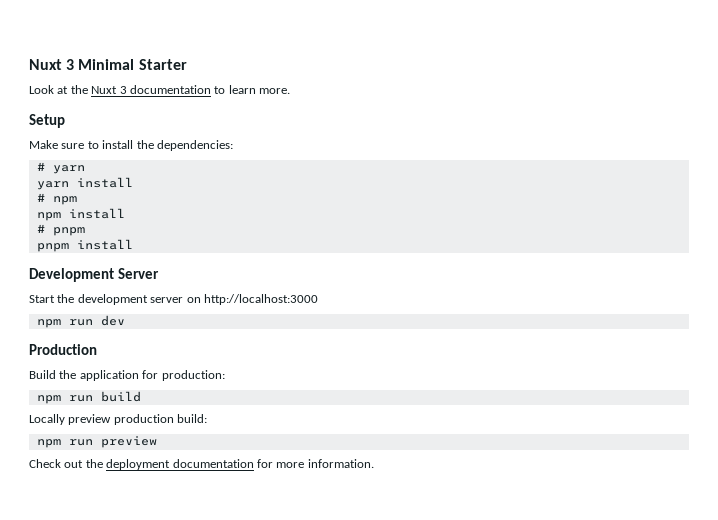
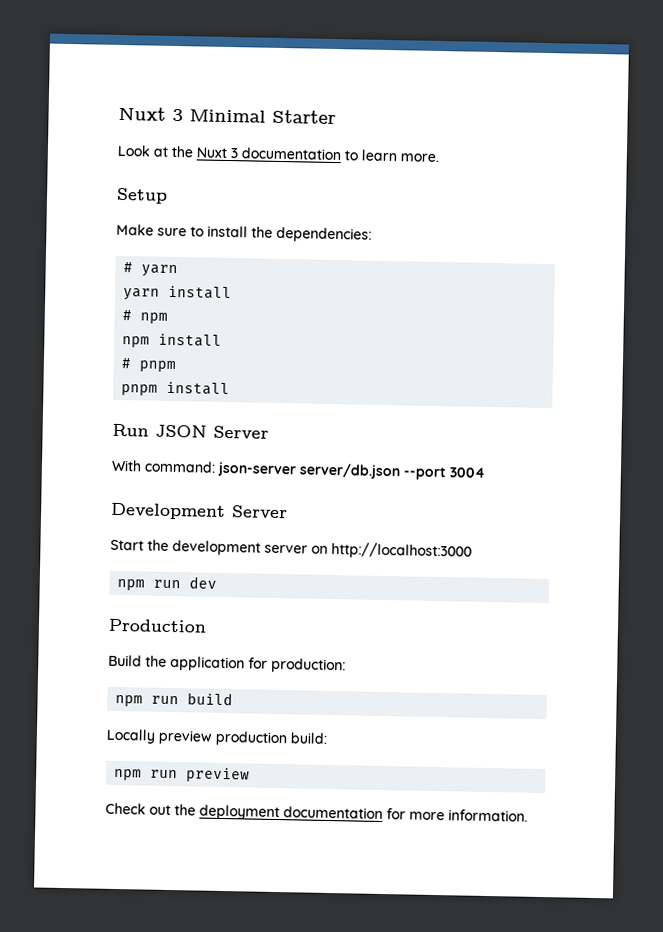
+ Run JSON Server
+ With command: json-server server/db.json --port 3004

